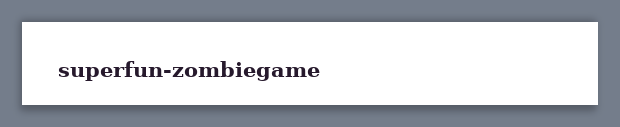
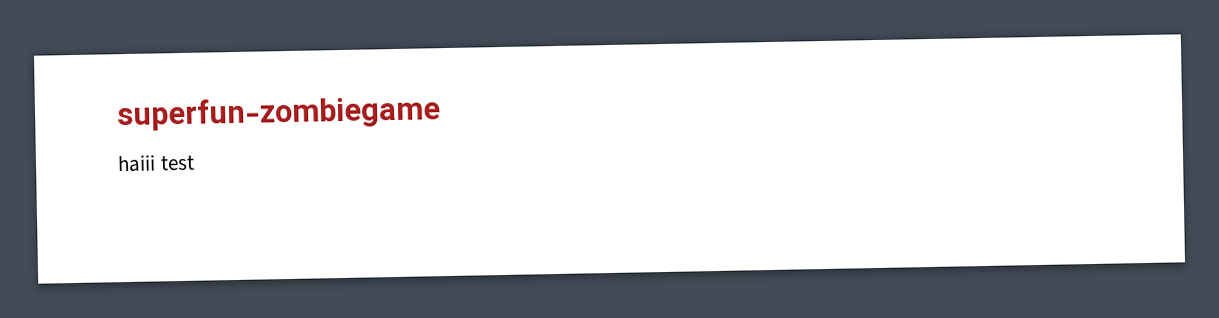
+ haiii test

